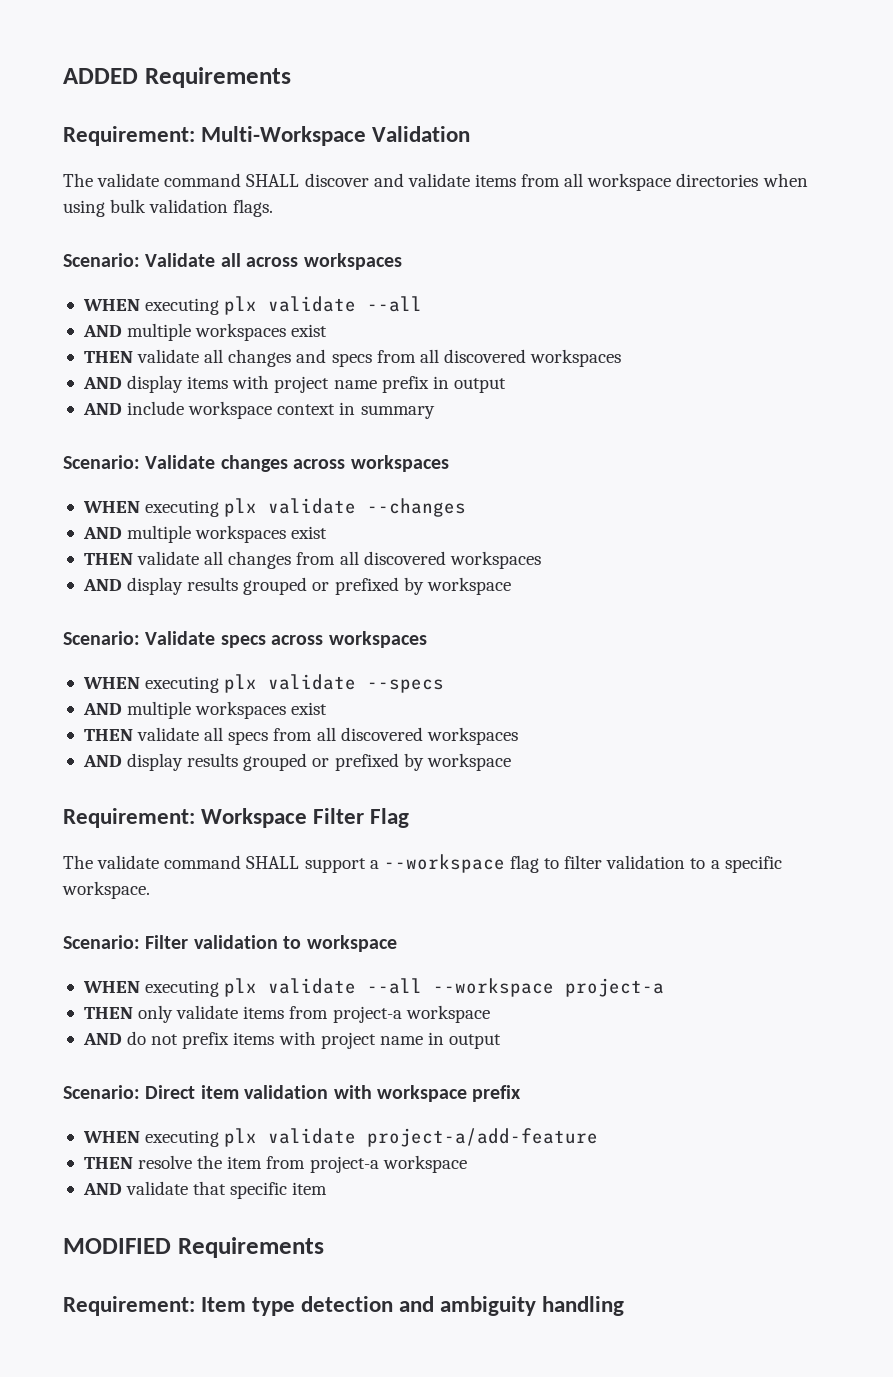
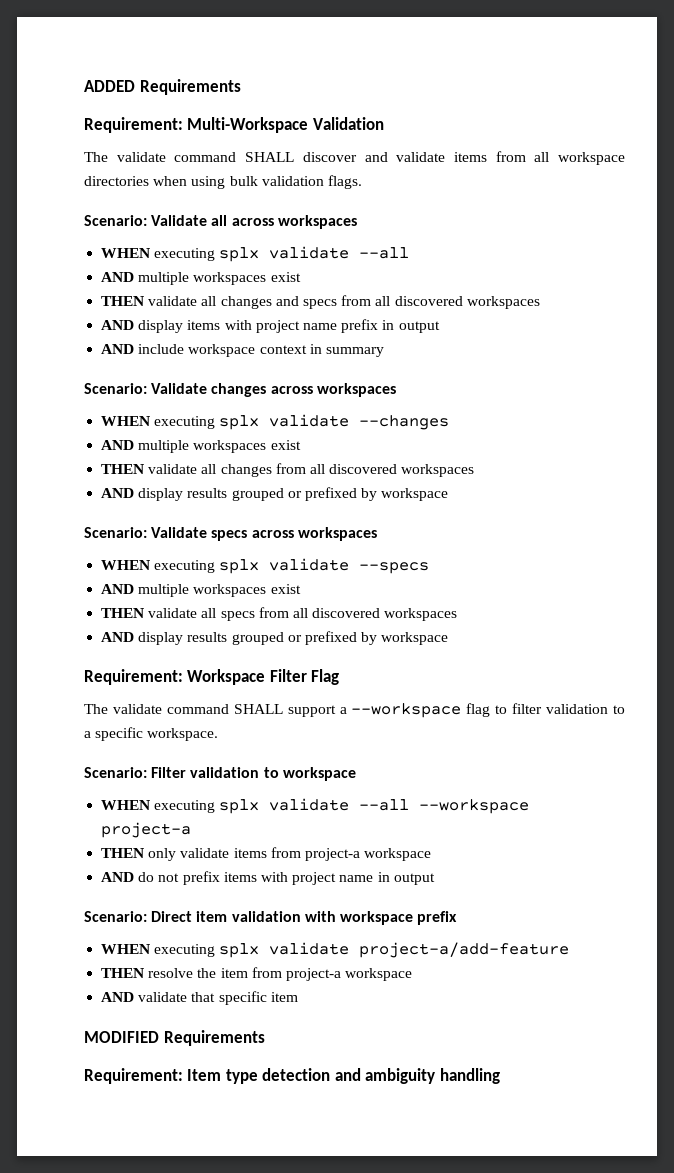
  Scenario: Validate all across workspaces
- WHEN executing plx validate --all
+ WHEN executing splx validate --all
- WHEN executing plx validate --changes
+ WHEN executing splx validate --changes
- WHEN executing plx validate --specs
+ WHEN executing splx validate --specs
- WHEN executing plx validate --all --workspace project-a
+ WHEN executing splx validate --all --workspace project-a
- WHEN executing plx validate project-a/add-feature
+ WHEN executing splx validate project-a/add-feature

